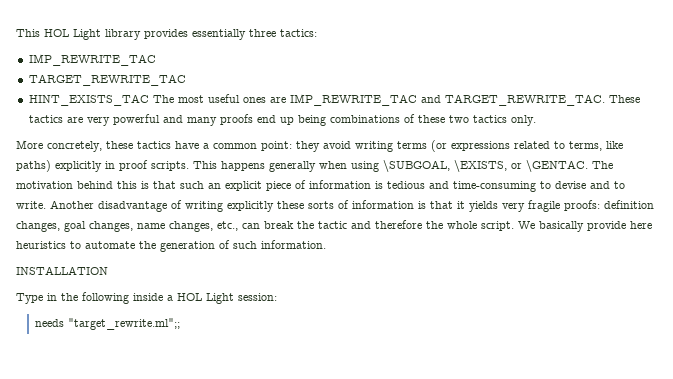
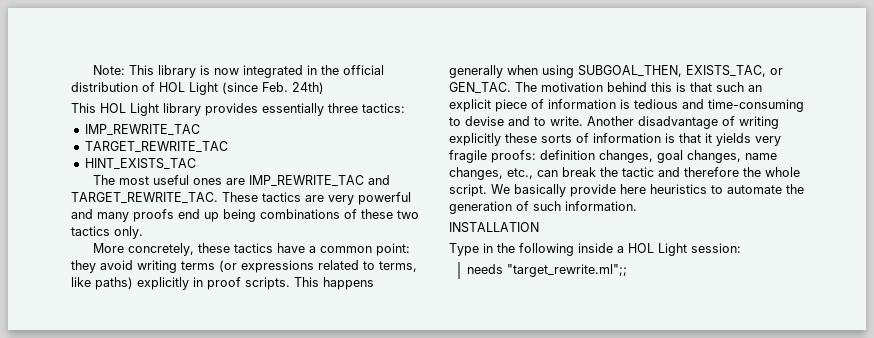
+ Note: This library is now integrated in the official distribution of HOL Light (since Feb. 24th)
- HINT_EXISTS_TAC The most useful ones are IMP_REWRITE_TAC and TARGET_REWRITE_TAC.
+ HINT_EXISTS_TAC
+ The most useful ones are IMP_REWRITE_TAC and TARGET_REWRITE_TAC.
- This happens generally when using \SUBGOAL, \EXISTS, or \GENTAC.
+ This happens generally when using SUBGOAL_THEN, EXISTS_TAC, or GEN_TAC.

